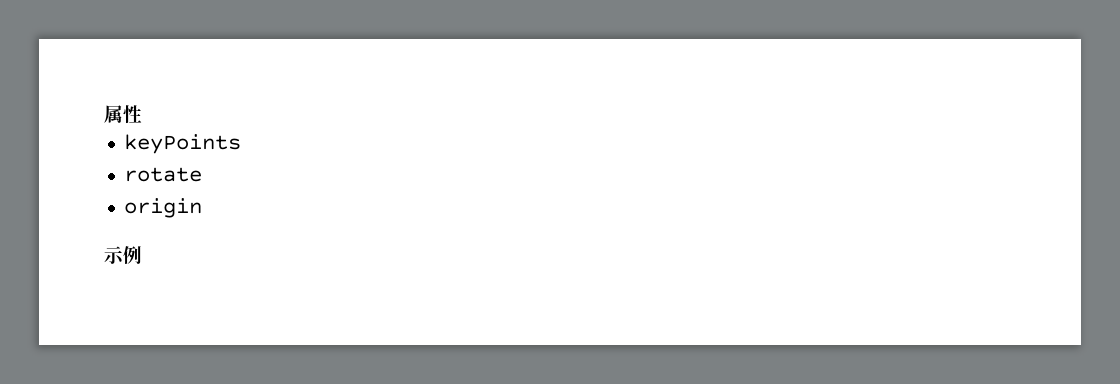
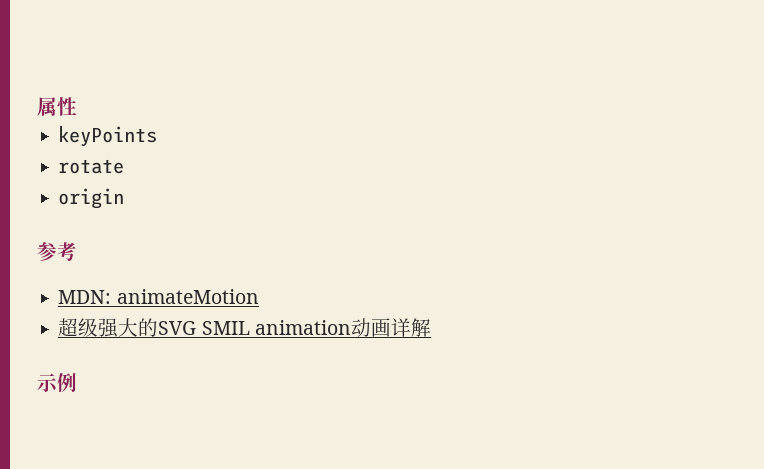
+ 参考
+ MDN: animateMotion
+ 超级强大的SVG SMIL animation动画详解

